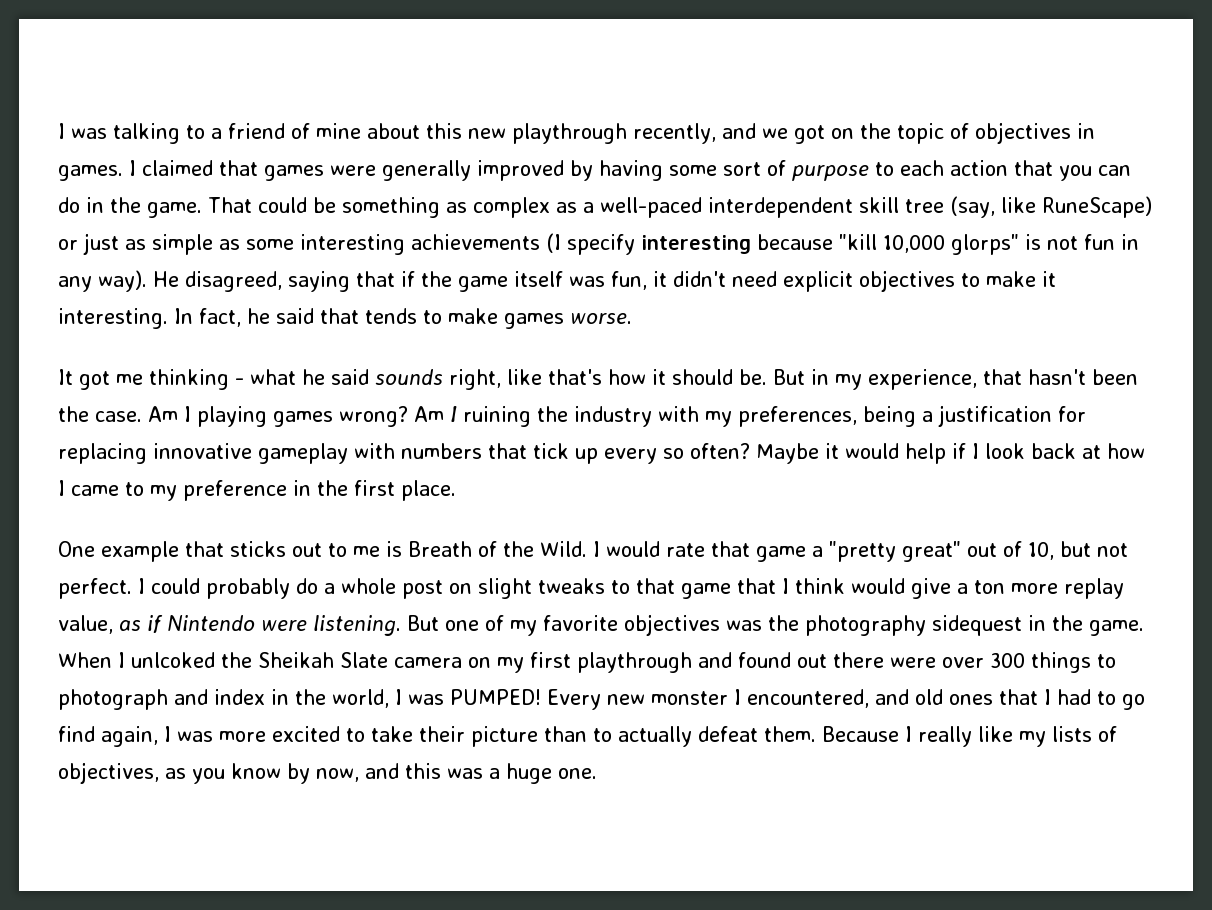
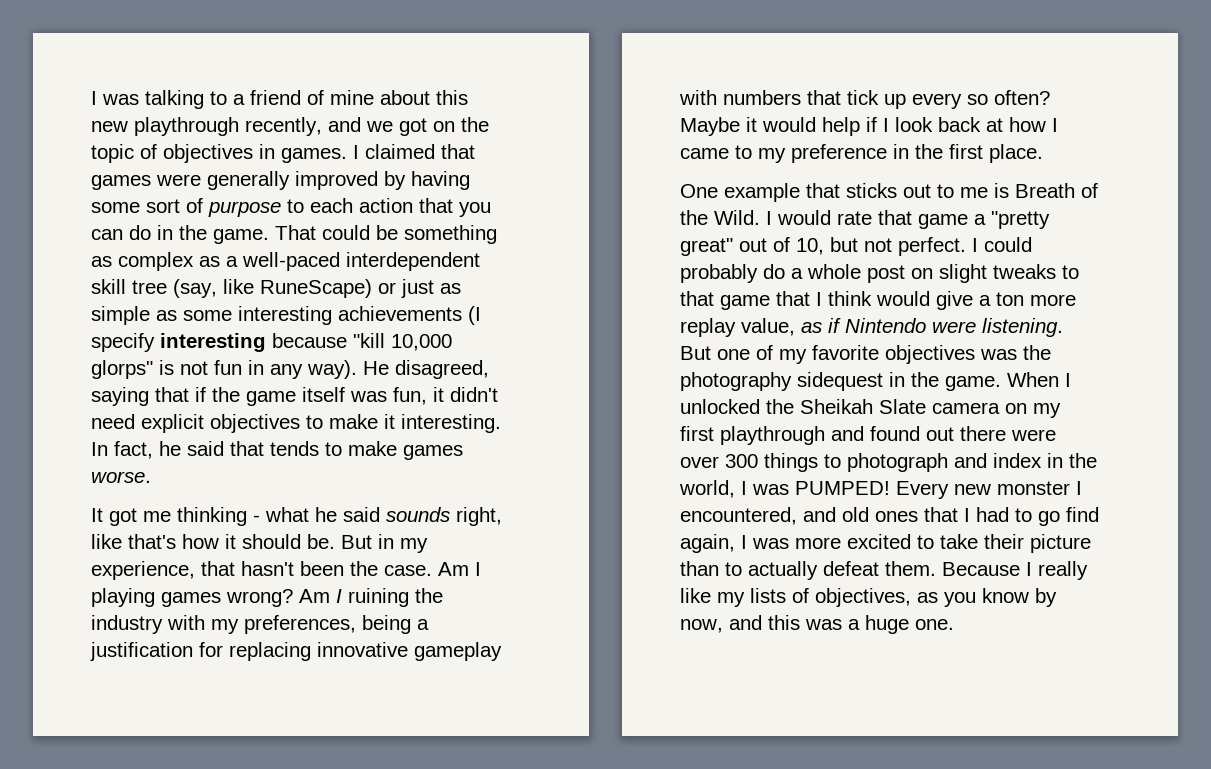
- When I unlcoked the Sheikah Slate camera on my first playthrough and found out there were over 300 things to photograph and index in the world, I was PUMPED!
+ When I unlocked the Sheikah Slate camera on my first playthrough and found out there were over 300 things to photograph and index in the world, I was PUMPED!

